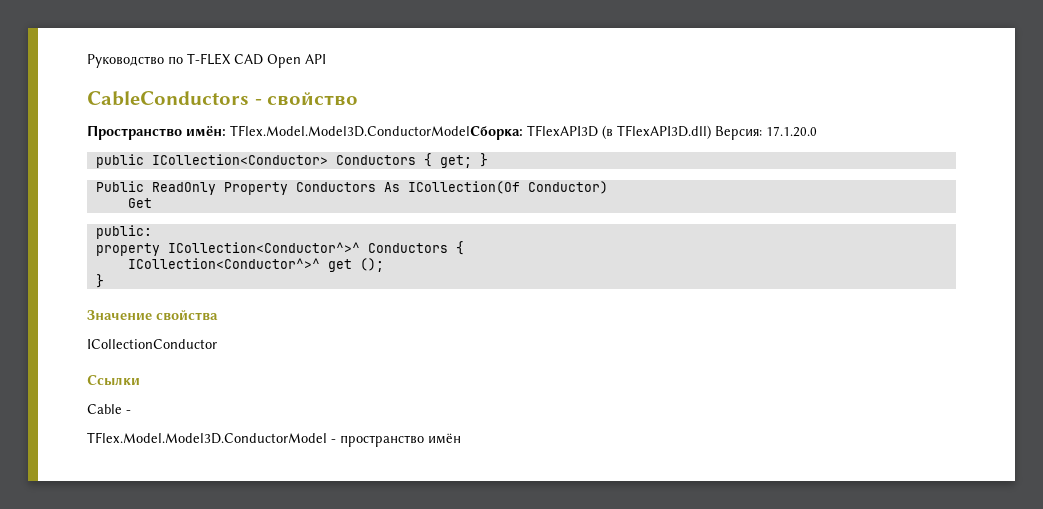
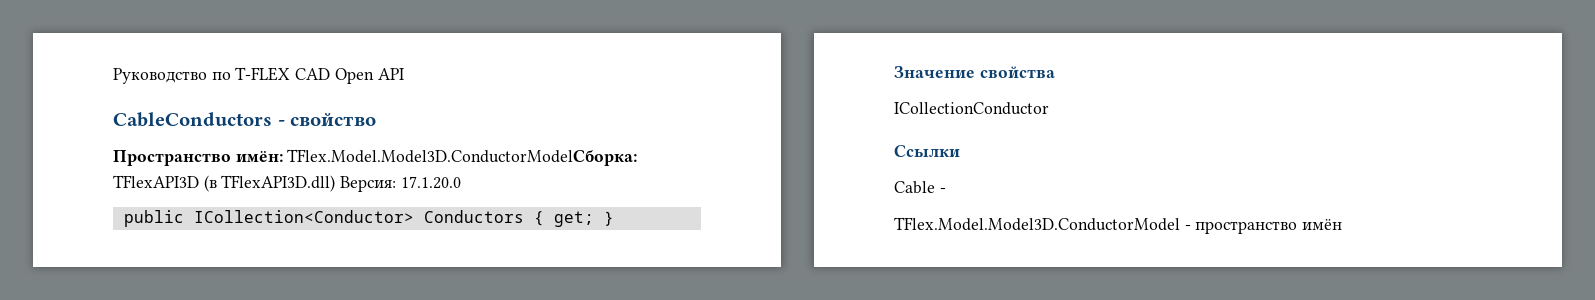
- Public ReadOnly Property Conductors As ICollection(Of Conductor)
- Get
- public:
- property ICollection<Conductor^>^ Conductors {
- ICollection<Conductor^>^ get ();
- }

